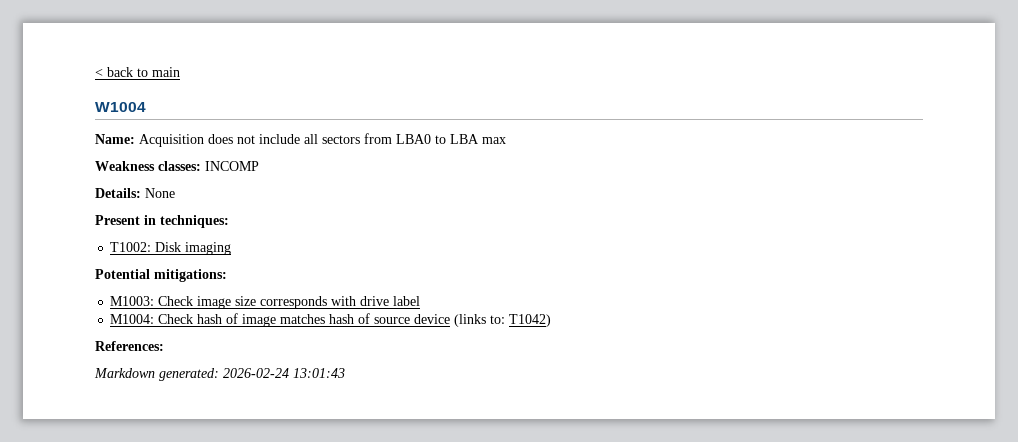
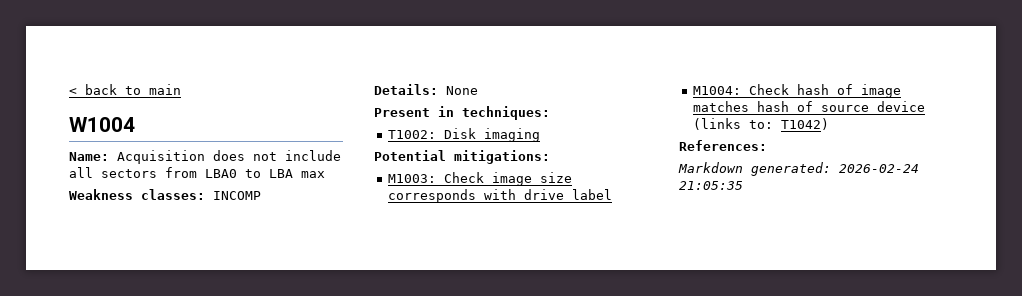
- Markdown generated: 2026-02-24 13:01:43
+ Markdown generated: 2026-02-24 21:05:35

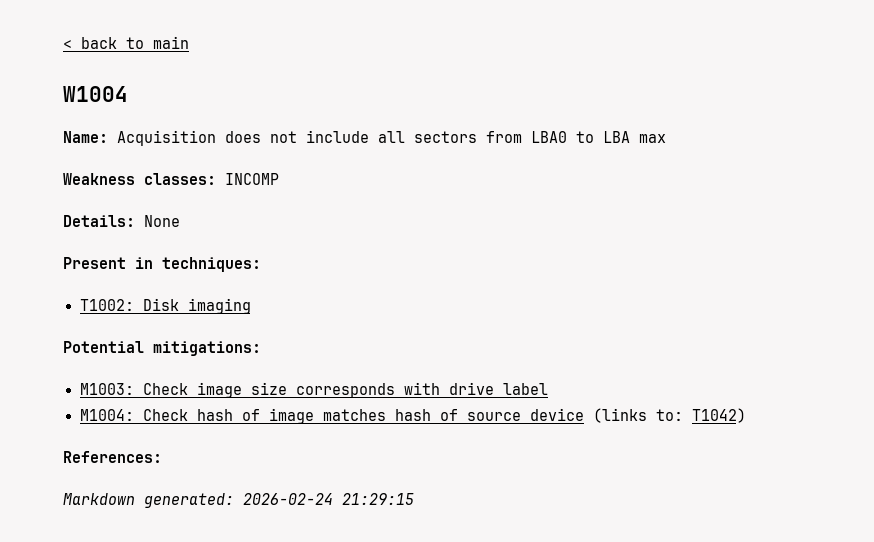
- Markdown generated: 2026-02-24 21:05:35
+ Markdown generated: 2026-02-24 21:29:15

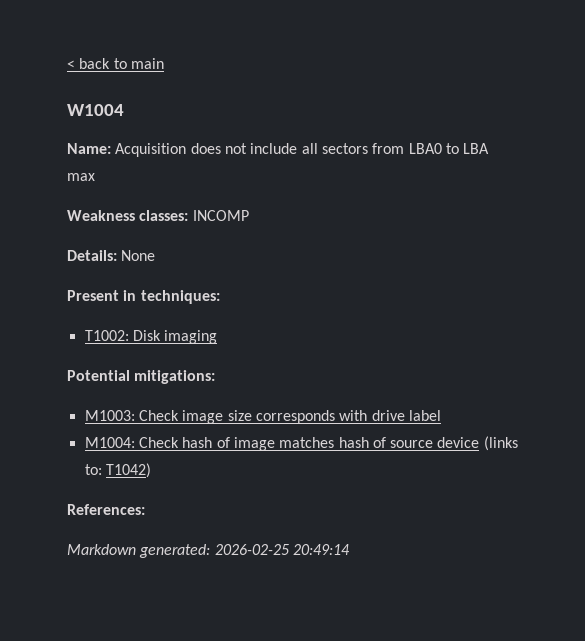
- Markdown generated: 2026-02-24 21:29:15
+ Markdown generated: 2026-02-25 20:49:14

